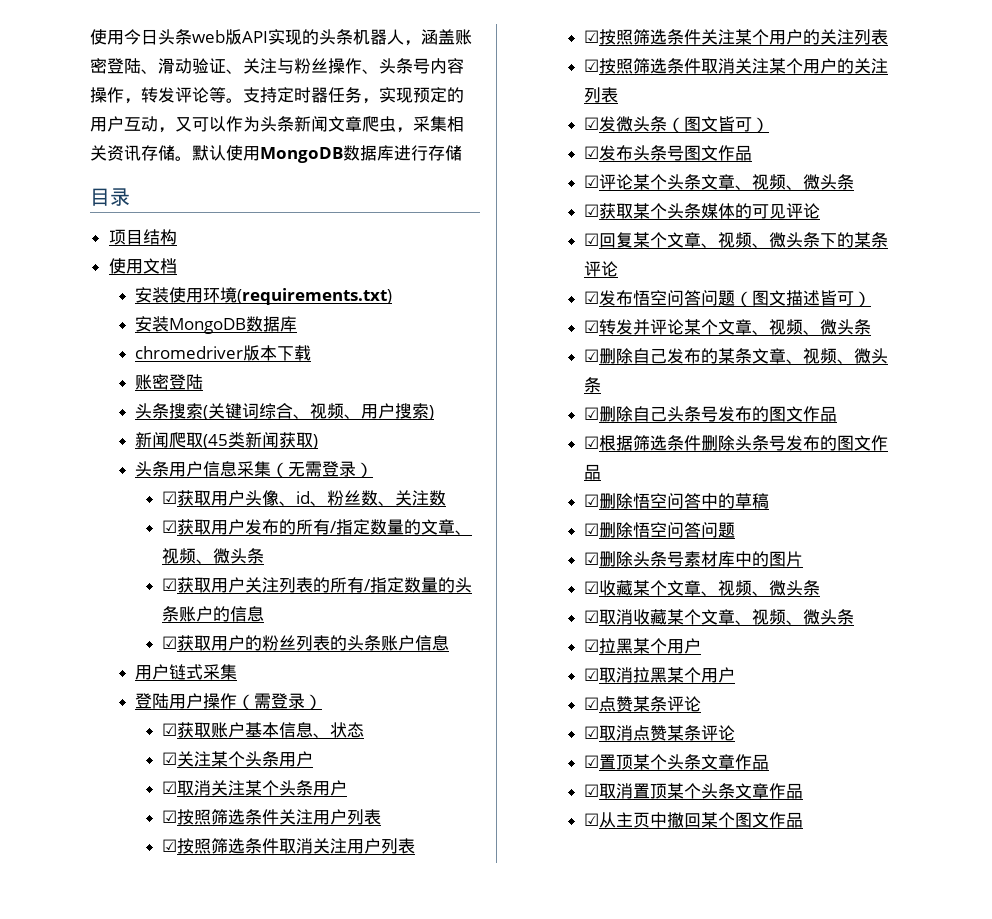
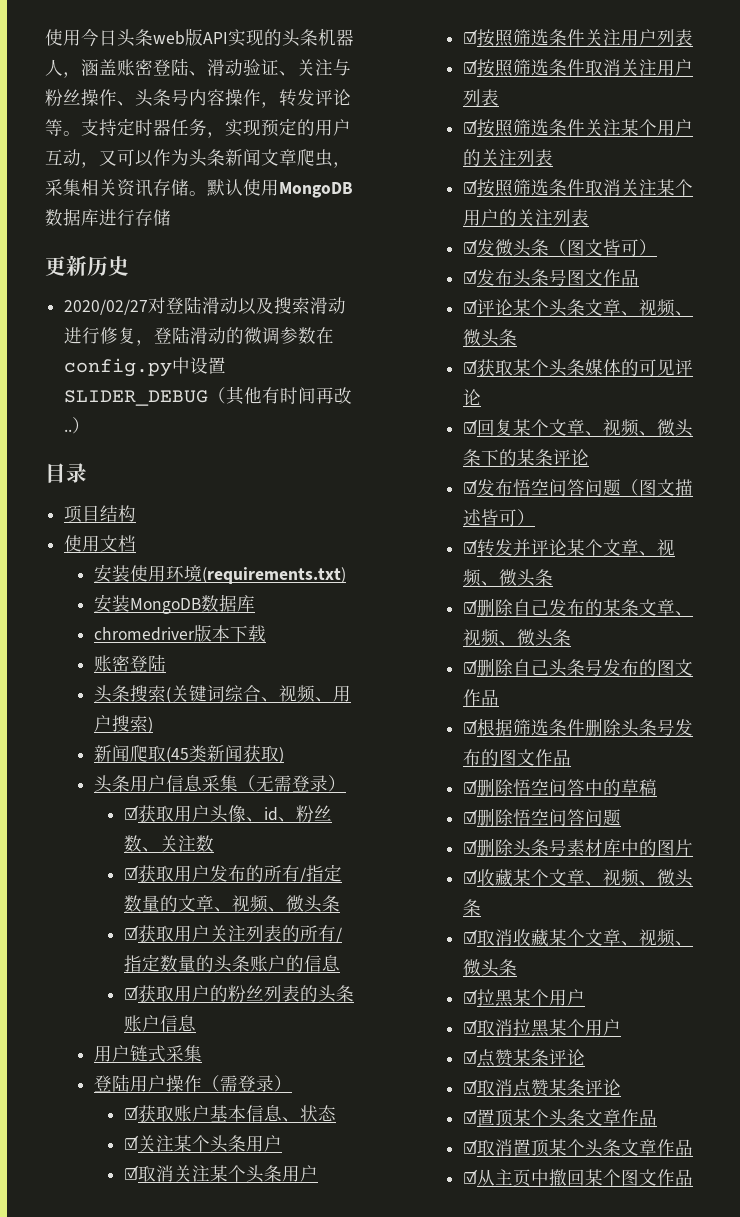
+ 更新历史
+ 2020/02/27对登陆滑动以及搜索滑动进行修复，登陆滑动的微调参数在config.py中设置SLIDER_DEBUG（其他有时间再改..）

